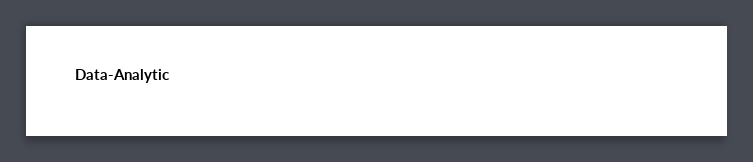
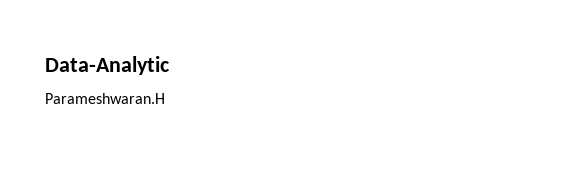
+ Parameshwaran.H

